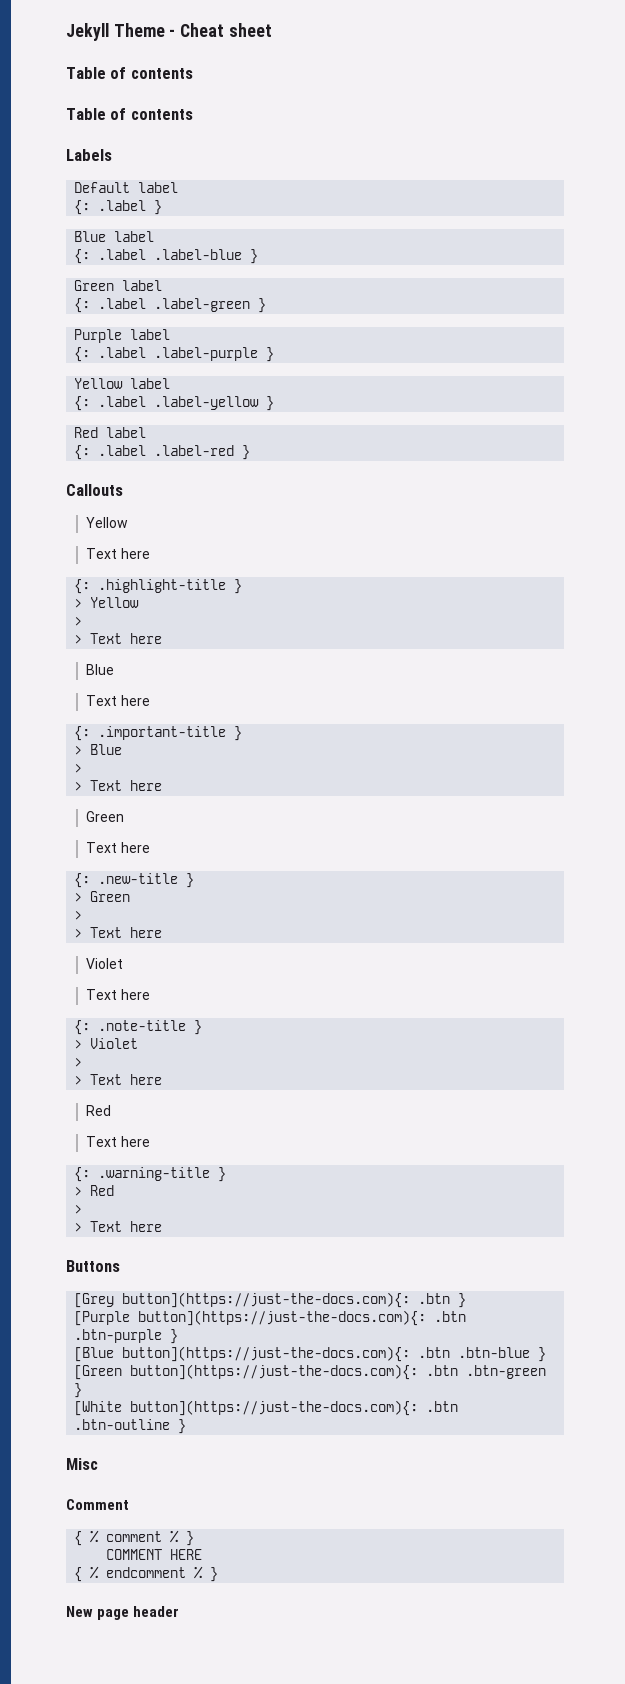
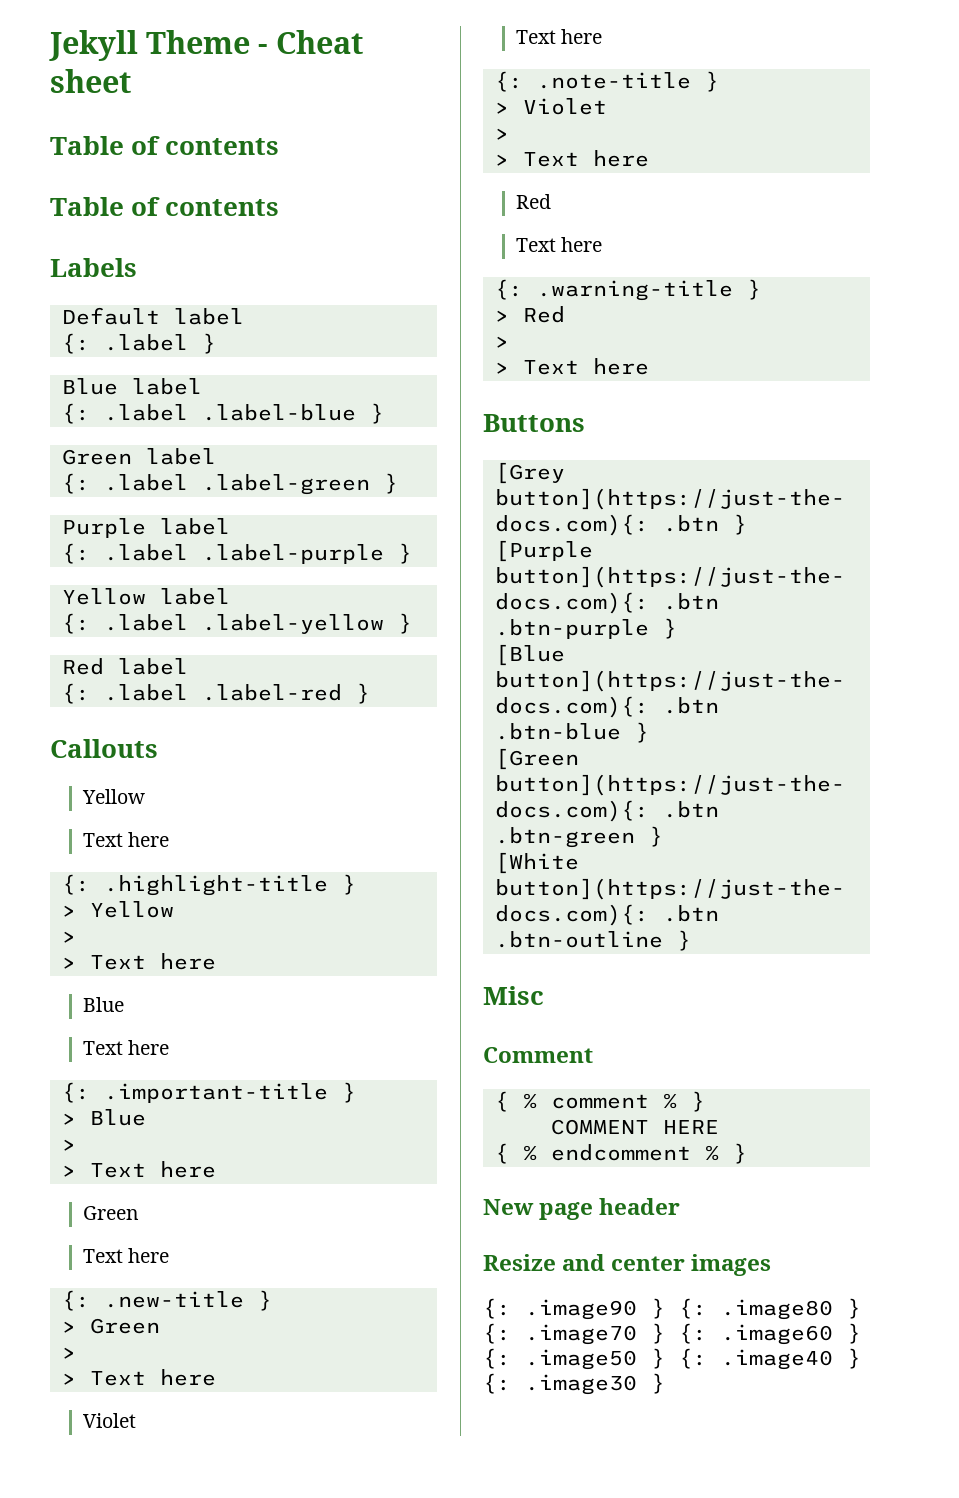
+ Resize and center images
+ {: .image90 } {: .image80 } {: .image70 } {: .image60 } {: .image50 } {: .image40 } {: .image30 }

